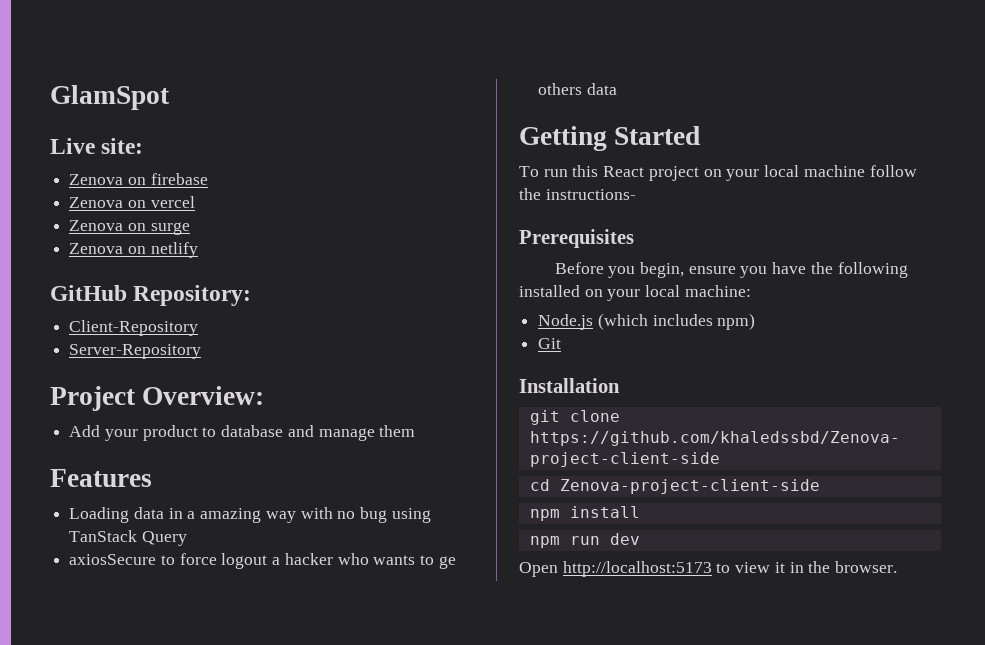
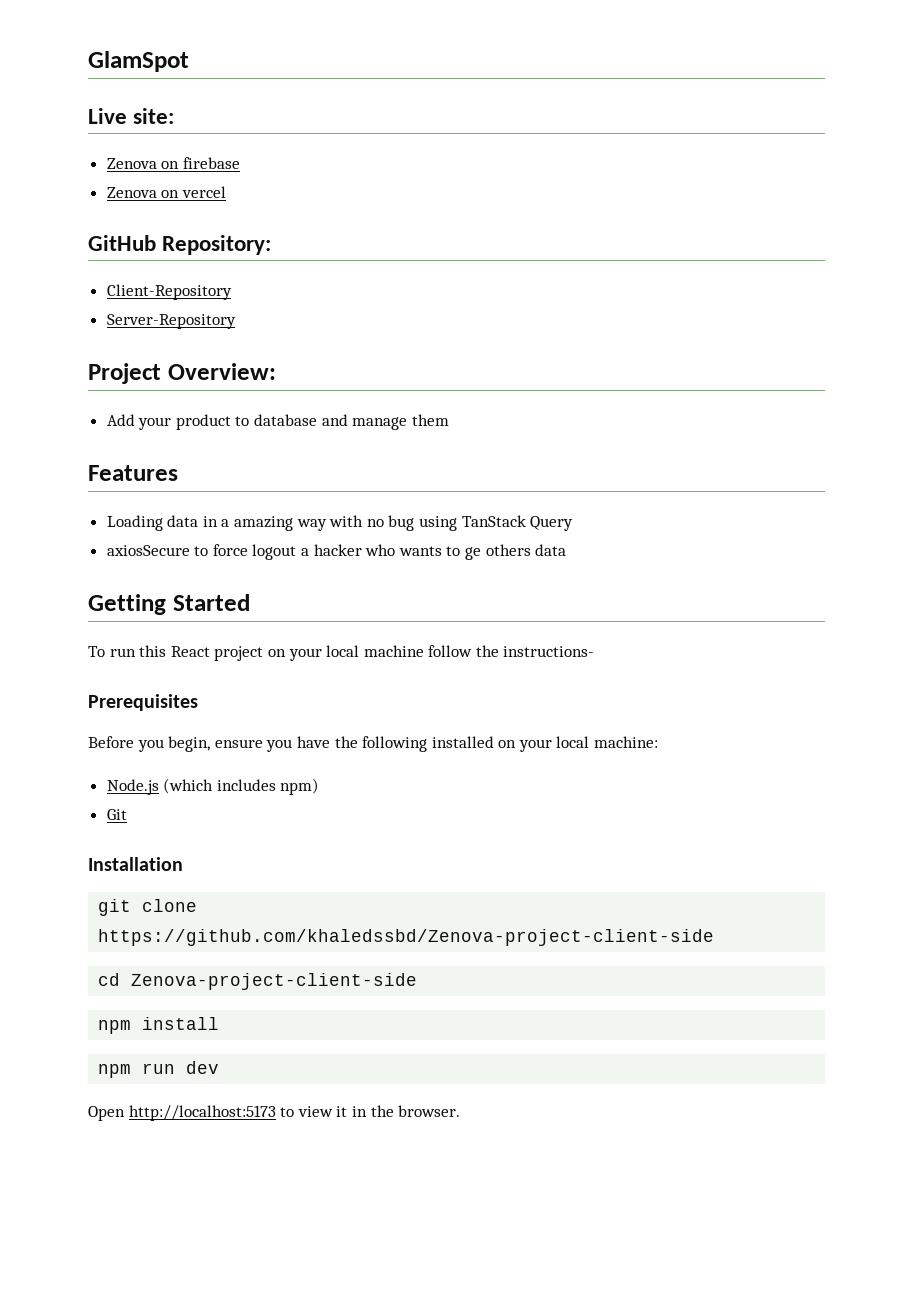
- Zenova on surge
- Zenova on netlify

